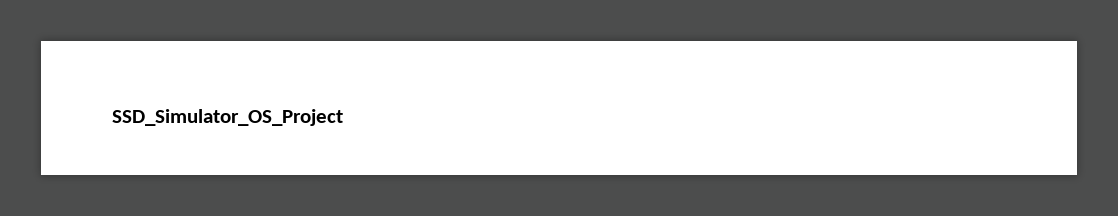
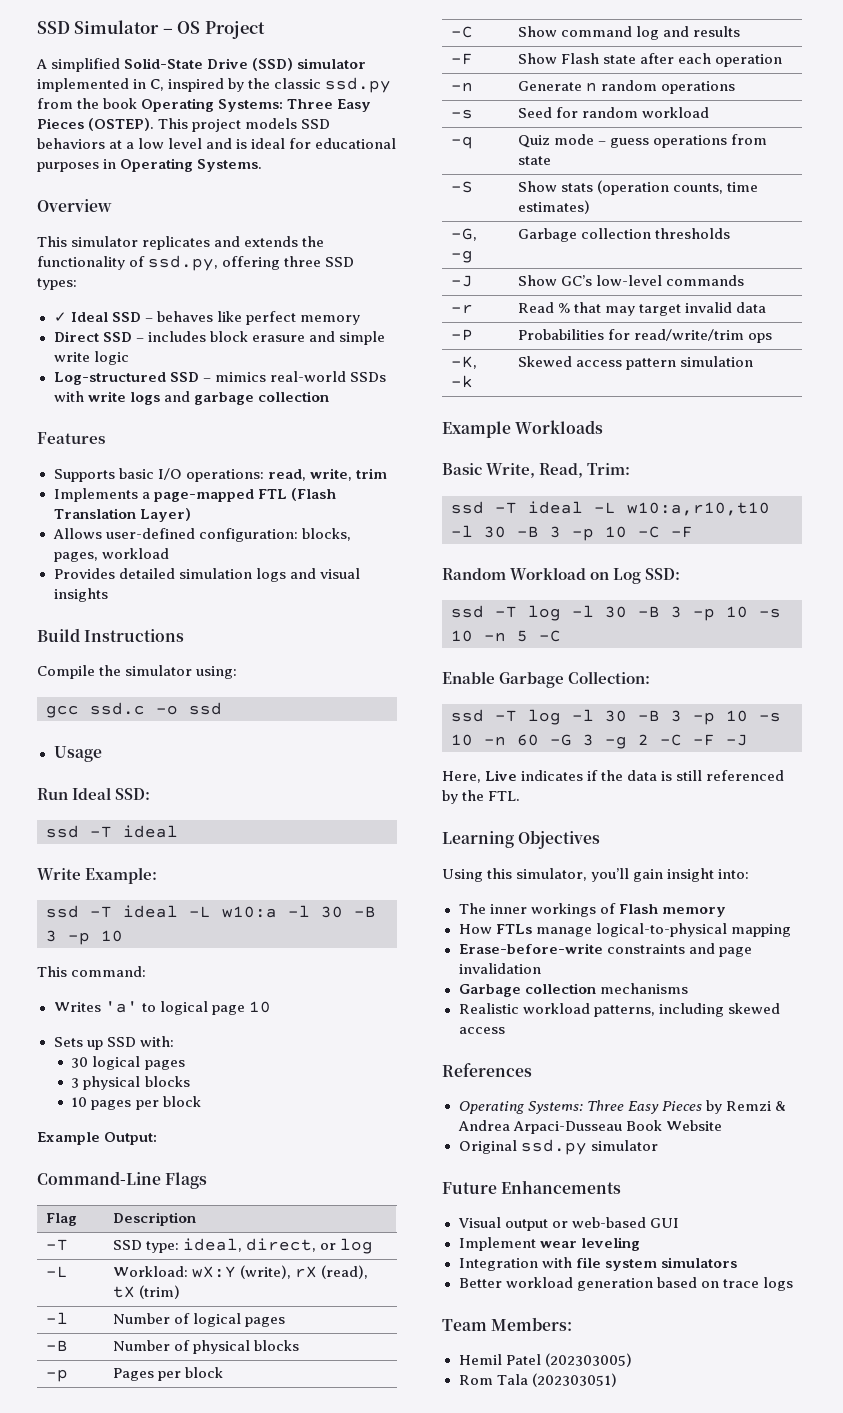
- SSD_Simulator_OS_Project
+ SSD Simulator – OS Project
+ A simplified Solid-State Drive (SSD) simulator implemented in C, inspired by the classic ssd.py from the book Operating Systems: Three Easy Pieces (OSTEP). This project models SSD behaviors at a low level and is ideal for educational purposes in Operating Systems.
+ Overview
+ This simulator replicates and extends the functionality of ssd.py, offering three SSD types:
+ ✓ Ideal SSD – behaves like perfect memory
+ Direct SSD – includes block erasure and simple write logic
+ Log-structured SSD – mimics real-world SSDs with write logs and garbage collection
+ Features
+ Supports basic I/O operations: read, write, trim
+ Implements a page-mapped FTL (Flash Translation Layer)
+ Allows user-defined configuration: blocks, pages, workload
+ Provides detailed simulation logs and visual insights
+ Build Instructions
+ Compile the simulator using:
+ gcc ssd.c -o ssd
+ Usage
+ Run Ideal SSD:
+ ssd -T ideal
+ Write Example:
+ ssd -T ideal -L w10:a -l 30 -B 3 -p 10
+ This command:
+ Writes 'a' to logical page 10
+ Sets up SSD with:
+ 30 logical pages
+ 3 physical blocks
+ 10 pages per block
+ Example Output:
+ Command-Line Flags
+ Flag | Description
+ -T | SSD type: ideal, direct, or log
+ -L | Workload: wX:Y (write), rX (read), tX (trim)
+ -l | Number of logical pages
+ -B | Number of physical blocks
+ -p | Pages per block
+ -C | Show command log and results
+ -F | Show Flash state after each operation
+ -n | Generate n random operations
+ -s | Seed for random workload
+ -q | Quiz mode – guess operations from state
+ -S | Show stats (operation counts, time estimates)
+ -G, -g | Garbage collection thresholds
+ -J | Show GC’s low-level commands
+ -r | Read % that may target invalid data
+ -P | Probabilities for read/write/trim ops
+ -K, -k | Skewed access pattern simulation
+ Example Workloads
+ Basic Write, Read, Trim:
+ ssd -T ideal -L w10:a,r10,t10 -l 30 -B 3 -p 10 -C -F
+ Random Workload on Log SSD:
+ ssd -T log -l 30 -B 3 -p 10 -s 10 -n 5 -C
+ Enable Garbage Collection:
+ ssd -T log -l 30 -B 3 -p 10 -s 10 -n 60 -G 3 -g 2 -C -F -J
+ Here, Live indicates if the data is still referenced by the FTL.
+ Learning Objectives
+ Using this simulator, you’ll gain insight into:
+ The inner workings of Flash memory
+ How FTLs manage logical-to-physical mapping
+ Erase-before-write constraints and page invalidation
+ Garbage collection mechanisms
+ Realistic workload patterns, including skewed access
+ References
+ Operating Systems: Three Easy Pieces by Remzi & Andrea Arpaci-Dusseau Book Website
+ Original ssd.py simulator
+ Future Enhancements
+ Visual output or web-based GUI
+ Implement wear leveling
+ Integration with file system simulators
+ Better workload generation based on trace logs
+ Team Members:
+ Hemil Patel (202303005)
+ Rom Tala (202303051)

